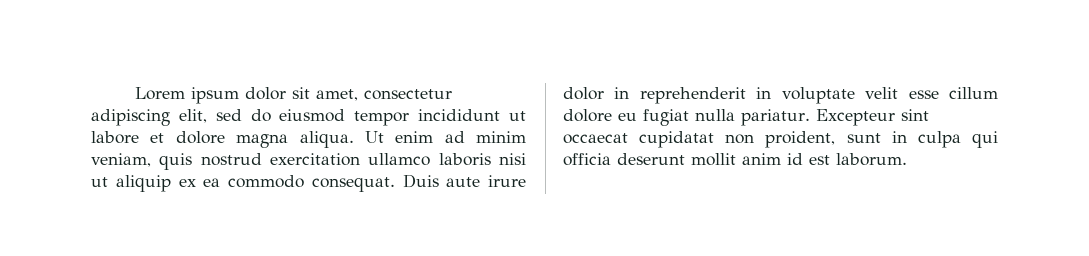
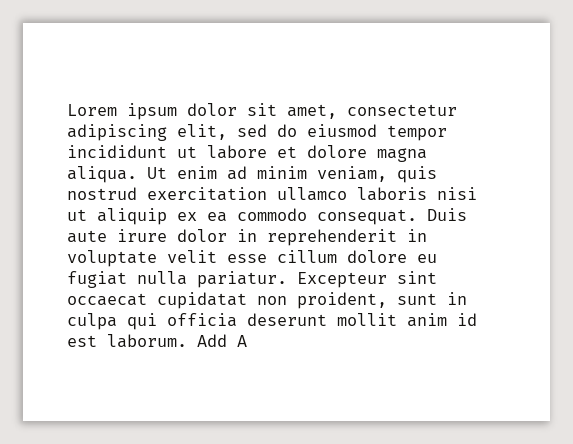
+ Add A

